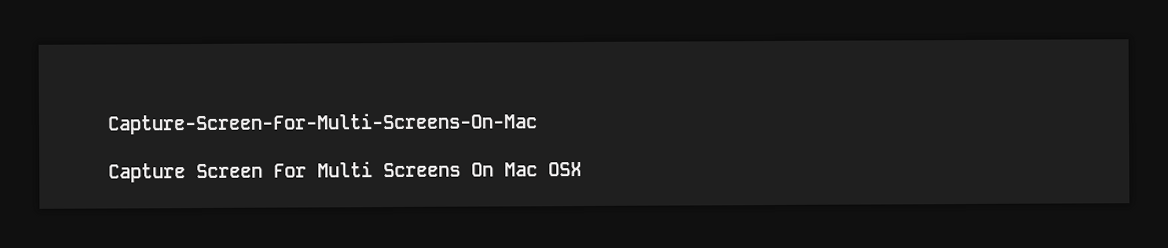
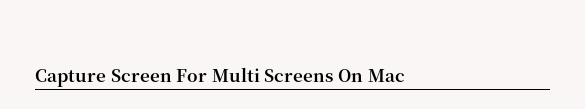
- Capture-Screen-For-Multi-Screens-On-Mac
- Capture Screen For Multi Screens On Mac OSX
+ Capture Screen For Multi Screens On Mac

